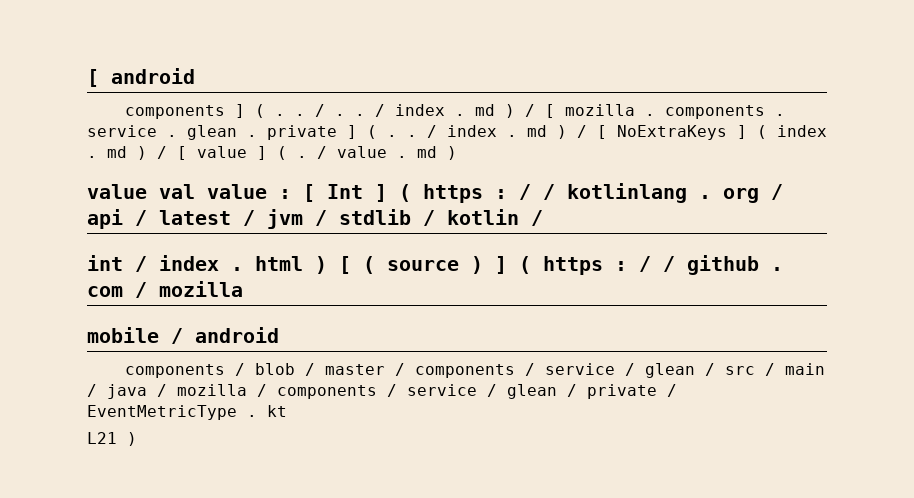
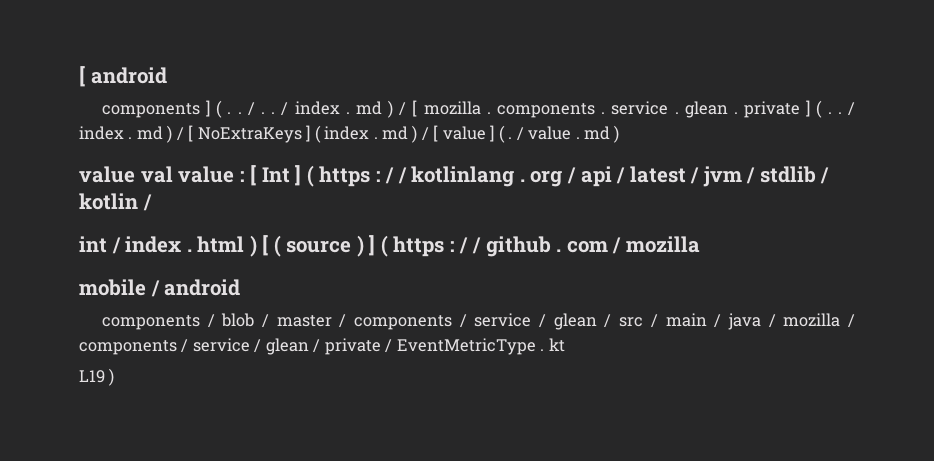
- L21 )
+ L19 )

